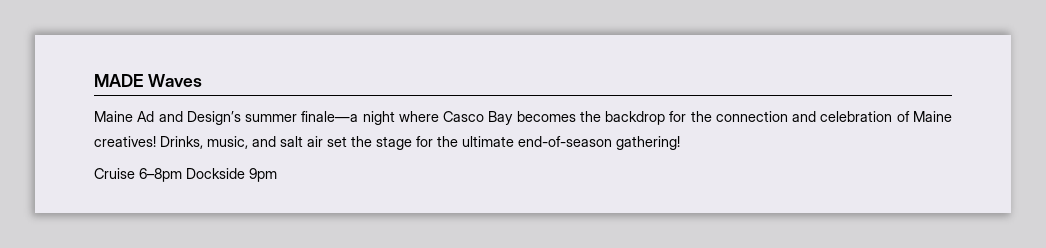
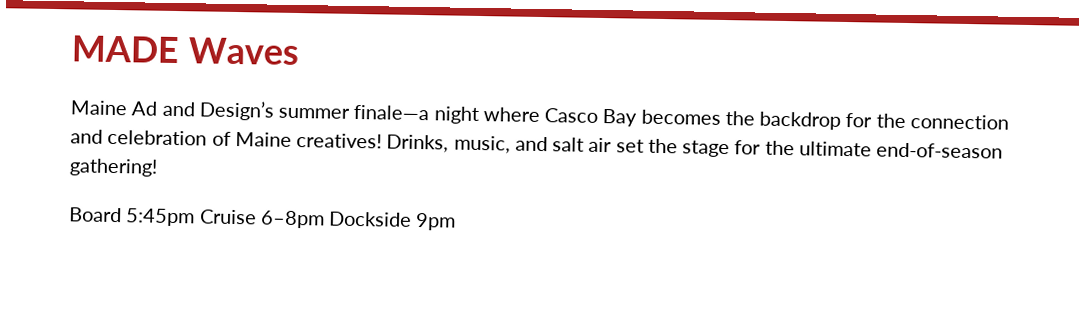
- Cruise 6–8pm Dockside 9pm
+ Board 5:45pm Cruise 6–8pm Dockside 9pm

